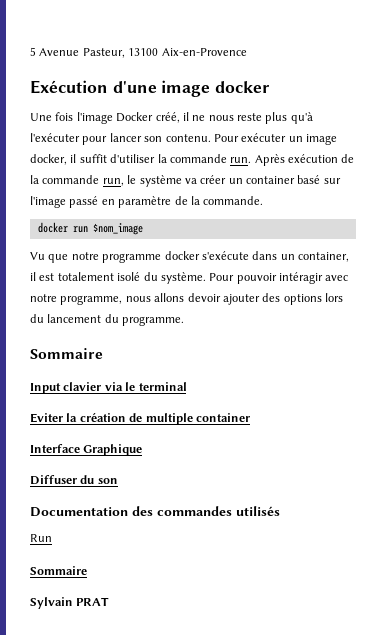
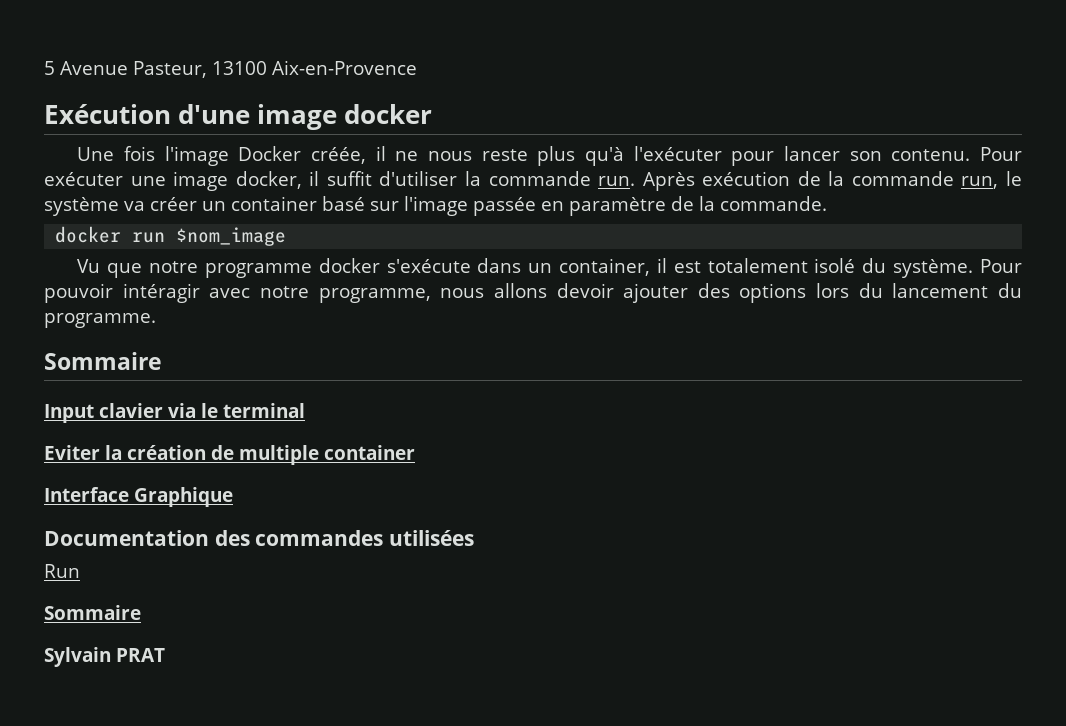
- Une fois l'image Docker créé, il ne nous reste plus qu'à l'exécuter pour lancer son contenu.
+ Une fois l'image Docker créée, il ne nous reste plus qu'à l'exécuter pour lancer son contenu.
- Pour exécuter un image docker, il suffit d'utiliser la commande run.
+ Pour exécuter une image docker, il suffit d'utiliser la commande run.
- Après exécution de la commande run, le système va créer un container basé sur l'image passé en paramètre de la commande.
+ Après exécution de la commande run, le système va créer un container basé sur l'image passée en paramètre de la commande.
- Diffuser du son
- Documentation des commandes utilisés
+ Documentation des commandes utilisées

